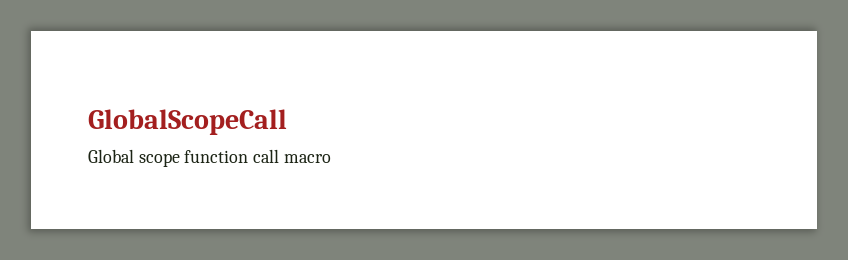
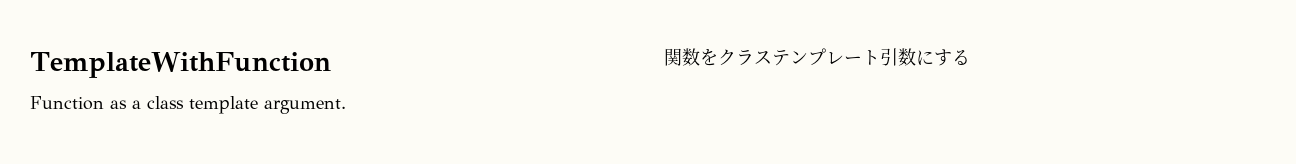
- GlobalScopeCall
- Global scope function call macro
+ TemplateWithFunction
+ Function as a class template argument.
+ 関数をクラステンプレート引数にする

